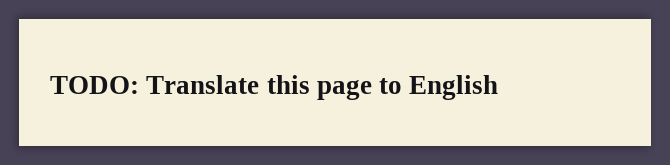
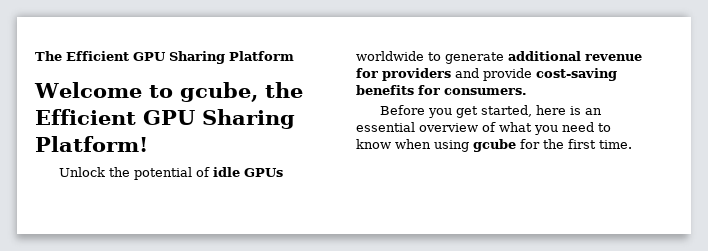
- TODO: Translate this page to English
+ The Efficient GPU Sharing Platform
+ Welcome to gcube, the Efficient GPU Sharing Platform!
+ Unlock the potential of idle GPUs worldwide to generate additional revenue for providers and provide cost-saving benefits for consumers.
+ Before you get started, here is an essential overview of what you need to know when using gcube for the first time.

